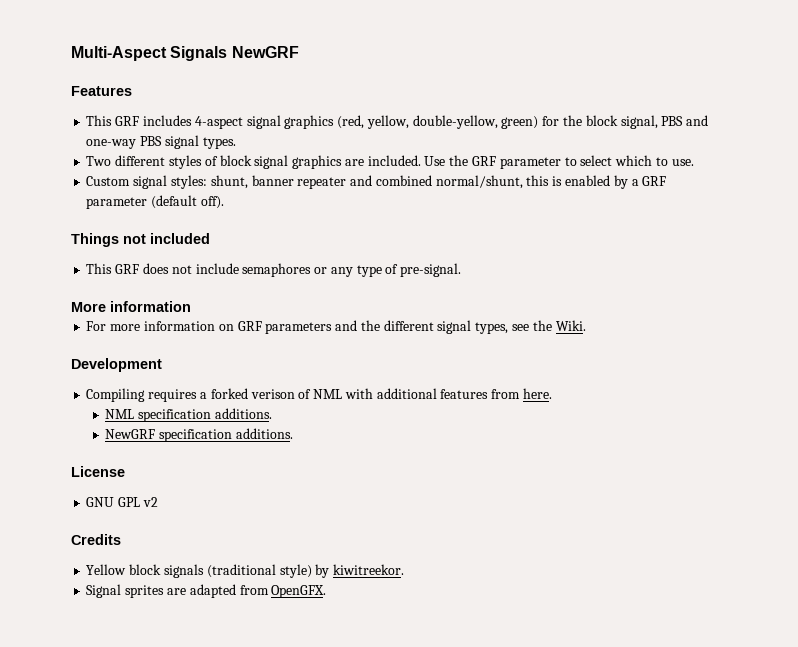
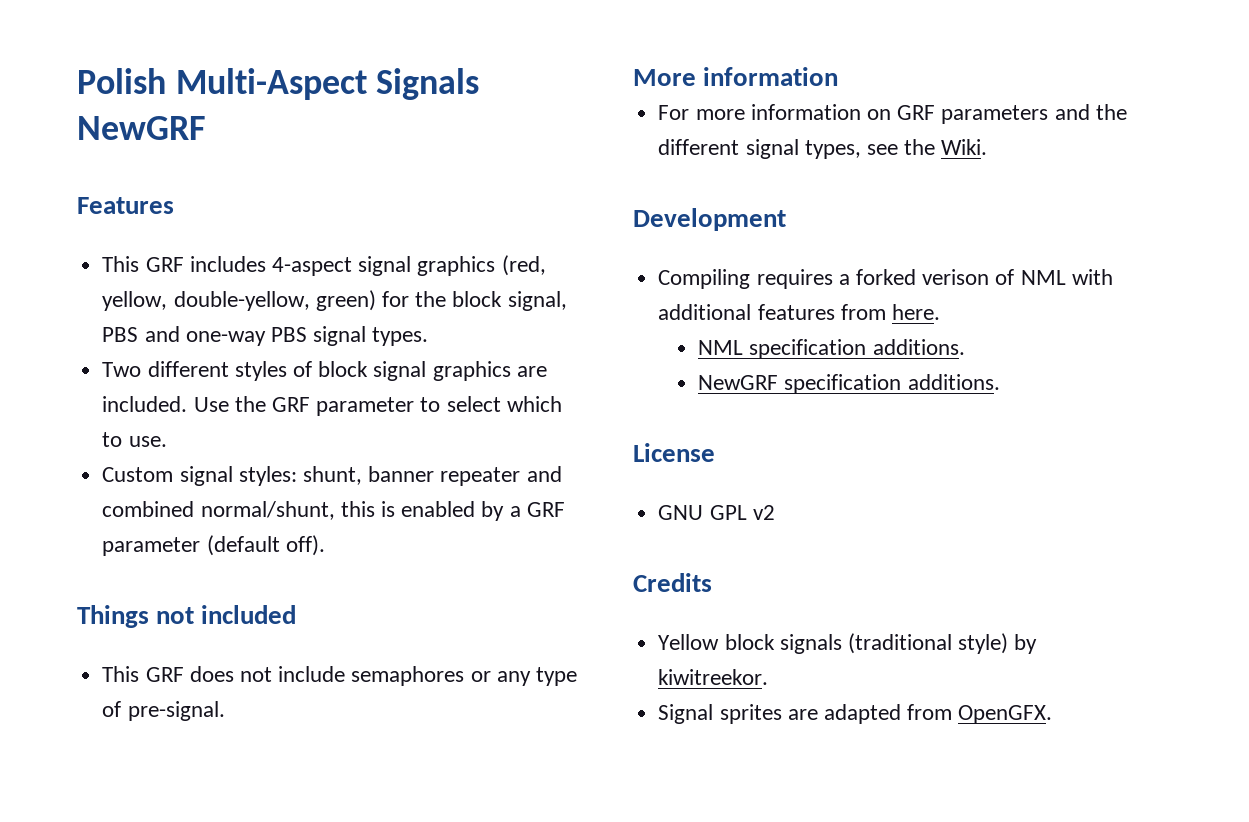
- Multi-Aspect Signals NewGRF
+ Polish Multi-Aspect Signals NewGRF

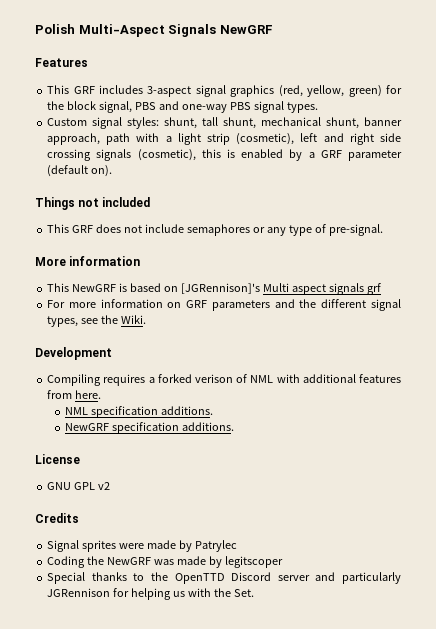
- This GRF includes 4-aspect signal graphics (red, yellow, double-yellow, green) for the block signal, PBS and one-way PBS signal types.
+ This GRF includes 3-aspect signal graphics (red, yellow, green) for the block signal, PBS and one-way PBS signal types.
- Two different styles of block signal graphics are included. Use the GRF parameter to select which to use.
- Custom signal styles: shunt, banner repeater and combined normal/shunt, this is enabled by a GRF parameter (default off).
+ Custom signal styles: shunt, tall shunt, mechanical shunt, banner approach, path with a light strip (cosmetic), left and right side crossing signals (cosmetic), this is enabled by a GRF parameter (default on).
+ This NewGRF is based on [JGRennison]'s Multi aspect signals grf
- Yellow block signals (traditional style) by kiwitreekor.
- Signal sprites are adapted from OpenGFX.
+ Signal sprites were made by Patrylec
+ Coding the NewGRF was made by legitscoper
+ Special thanks to the OpenTTD Discord server and particularly JGRennison for helping us with the Set.

